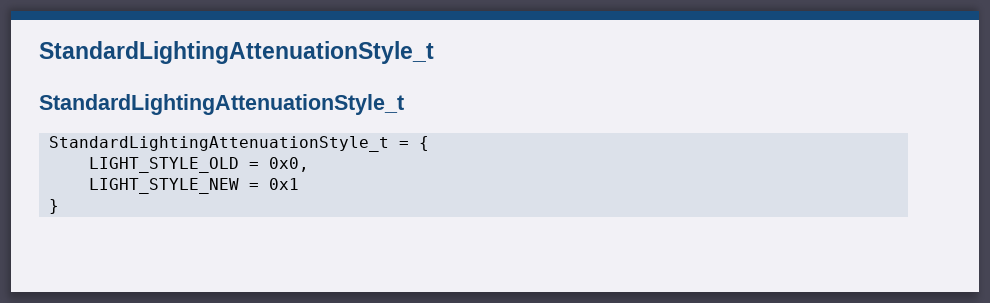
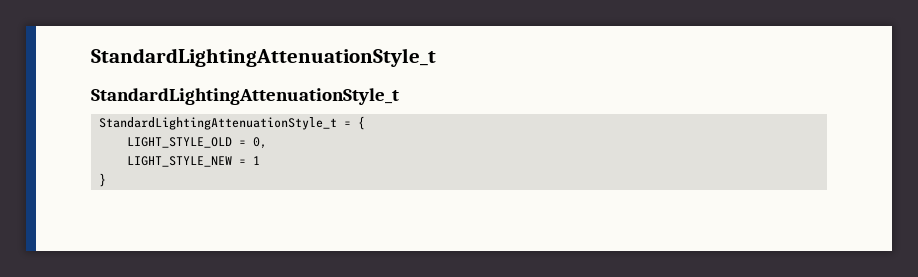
- LIGHT_STYLE_OLD = 0x0,
+ LIGHT_STYLE_OLD = 0,
- LIGHT_STYLE_NEW = 0x1
+ LIGHT_STYLE_NEW = 1

